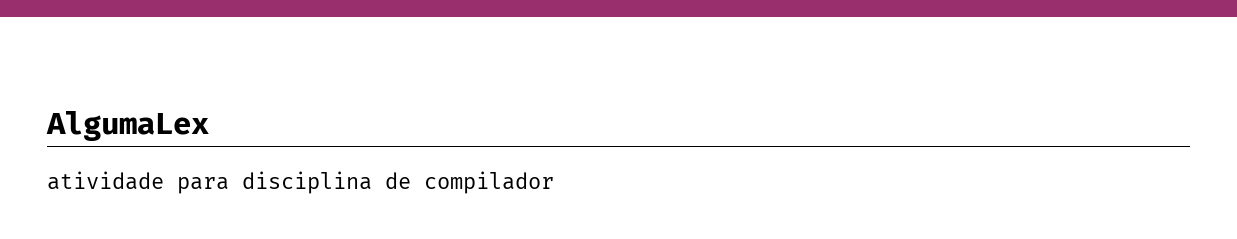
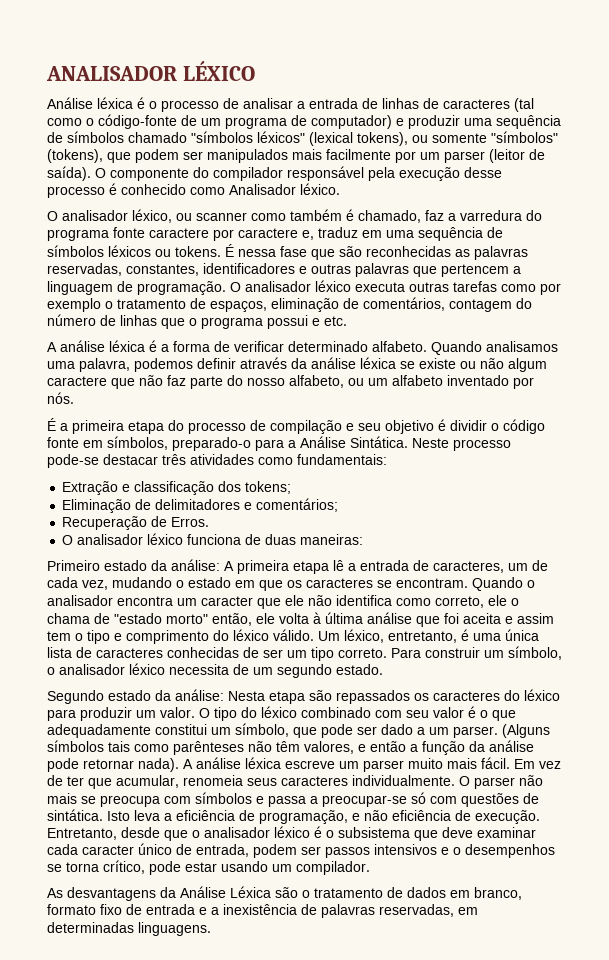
- AlgumaLex
- atividade para disciplina de compilador
+ ANALISADOR LÉXICO
+ Análise léxica é o processo de analisar a entrada de linhas de caracteres (tal como o código-fonte de um programa de computador) e produzir uma sequência de símbolos chamado "símbolos léxicos" (lexical tokens), ou somente "símbolos" (tokens), que podem ser manipulados mais facilmente por um parser (leitor de saída). O componente do compilador responsável pela execução desse processo é conhecido como Analisador léxico.
+ O analisador léxico, ou scanner como também é chamado, faz a varredura do programa fonte caractere por caractere e, traduz em uma sequência de símbolos léxicos ou tokens. É nessa fase que são reconhecidas as palavras reservadas, constantes, identificadores e outras palavras que pertencem a linguagem de programação. O analisador léxico executa outras tarefas como por exemplo o tratamento de espaços, eliminação de comentários, contagem do número de linhas que o programa possui e etc.
+ A análise léxica é a forma de verificar determinado alfabeto. Quando analisamos uma palavra, podemos definir através da análise léxica se existe ou não algum caractere que não faz parte do nosso alfabeto, ou um alfabeto inventado por nós.
+ É a primeira etapa do processo de compilação e seu objetivo é dividir o código fonte em símbolos, preparado-o para a Análise Sintática. Neste processo pode-se destacar três atividades como fundamentais:
+ Extração e classificação dos tokens;
+ Eliminação de delimitadores e comentários;
+ Recuperação de Erros.
+ O analisador léxico funciona de duas maneiras:
+ Primeiro estado da análise: A primeira etapa lê a entrada de caracteres, um de cada vez, mudando o estado em que os caracteres se encontram. Quando o analisador encontra um caracter que ele não identifica como correto, ele o chama de "estado morto" então, ele volta à última análise que foi aceita e assim tem o tipo e comprimento do léxico válido. Um léxico, entretanto, é uma única lista de caracteres conhecidas de ser um tipo correto. Para construir um símbolo, o analisador léxico necessita de um segundo estado.
+ Segundo estado da análise: Nesta etapa são repassados os caracteres do léxico para produzir um valor. O tipo do léxico combinado com seu valor é o que adequadamente constitui um símbolo, que pode ser dado a um parser. (Alguns símbolos tais como parênteses não têm valores, e então a função da análise pode retornar nada). A análise léxica escreve um parser muito mais fácil. Em vez de ter que acumular, renomeia seus caracteres individualmente. O parser não mais se preocupa com símbolos e passa a preocupar-se só com questões de sintática. Isto leva a eficiência de programação, e não eficiência de execução. Entretanto, desde que o analisador léxico é o subsistema que deve examinar cada caracter único de entrada, podem ser passos intensivos e o desempenhos se torna crítico, pode estar usando um compilador.
+ As desvantagens da Análise Léxica são o tratamento de dados em branco, formato fixo de entrada e a inexistência de palavras reservadas, em determinadas linguagens.

